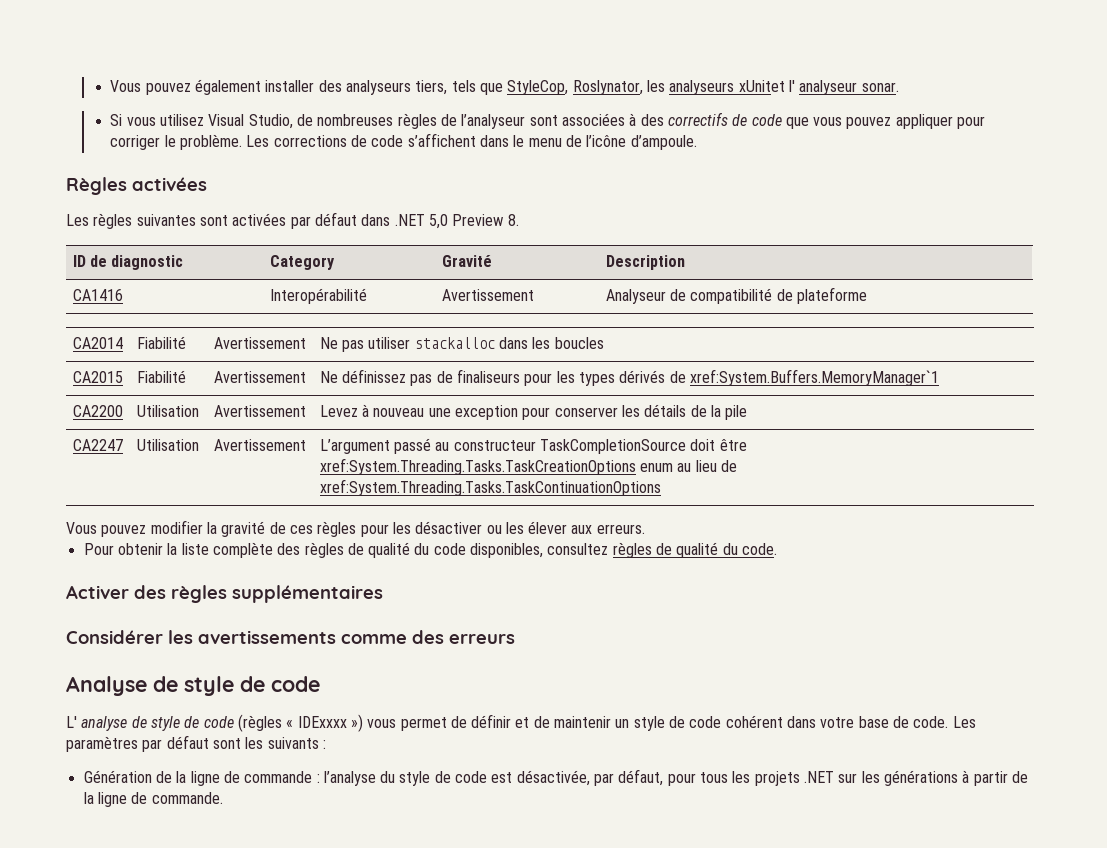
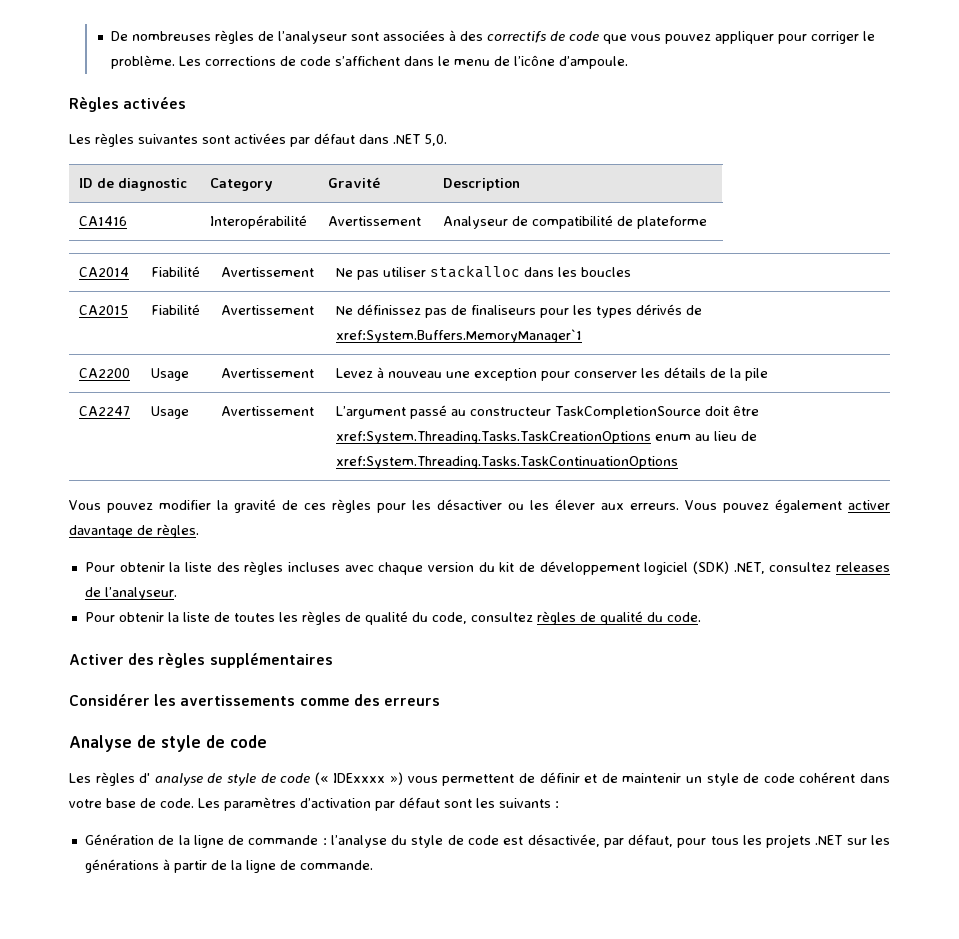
- Vous pouvez également installer des analyseurs tiers, tels que StyleCop, Roslynator, les analyseurs xUnitet l' analyseur sonar.
- Si vous utilisez Visual Studio, de nombreuses règles de l’analyseur sont associées à des correctifs de code que vous pouvez appliquer pour corriger le problème.
+ De nombreuses règles de l’analyseur sont associées à des correctifs de code que vous pouvez appliquer pour corriger le problème.
- Les règles suivantes sont activées par défaut dans .NET 5,0 Preview 8.
+ Les règles suivantes sont activées par défaut dans .NET 5,0.
- CA2200 | Utilisation | Avertissement | Levez à nouveau une exception pour conserver les détails de la pile
+ CA2200 | Usage | Avertissement | Levez à nouveau une exception pour conserver les détails de la pile
- CA2247 | Utilisation | Avertissement | L’argument passé au constructeur TaskCompletionSource doit être xref:System.Threading.Tasks.TaskCreationOptions enum au lieu de xref:System.Threading.Tasks.TaskContinuationOptions
+ CA2247 | Usage | Avertissement | L’argument passé au constructeur TaskCompletionSource doit être xref:System.Threading.Tasks.TaskCreationOptions enum au lieu de xref:System.Threading.Tasks.TaskContinuationOptions
- Vous pouvez modifier la gravité de ces règles pour les désactiver ou les élever aux erreurs.
- Pour obtenir la liste complète des règles de qualité du code disponibles, consultez règles de qualité du code.
+ Vous pouvez modifier la gravité de ces règles pour les désactiver ou les élever aux erreurs. Vous pouvez également activer davantage de règles.
+ Pour obtenir la liste des règles incluses avec chaque version du kit de développement logiciel (SDK) .NET, consultez releases de l’analyseur.
+ Pour obtenir la liste de toutes les règles de qualité du code, consultez règles de qualité du code.
- L' analyse de style de code (règles « IDExxxx ») vous permet de définir et de maintenir un style de code cohérent dans votre base de code.
+ Les règles d' analyse de style de code (« IDExxxx ») vous permettent de définir et de maintenir un style de code cohérent dans votre base de code.
- Les paramètres par défaut sont les suivants :
+ Les paramètres d’activation par défaut sont les suivants :

